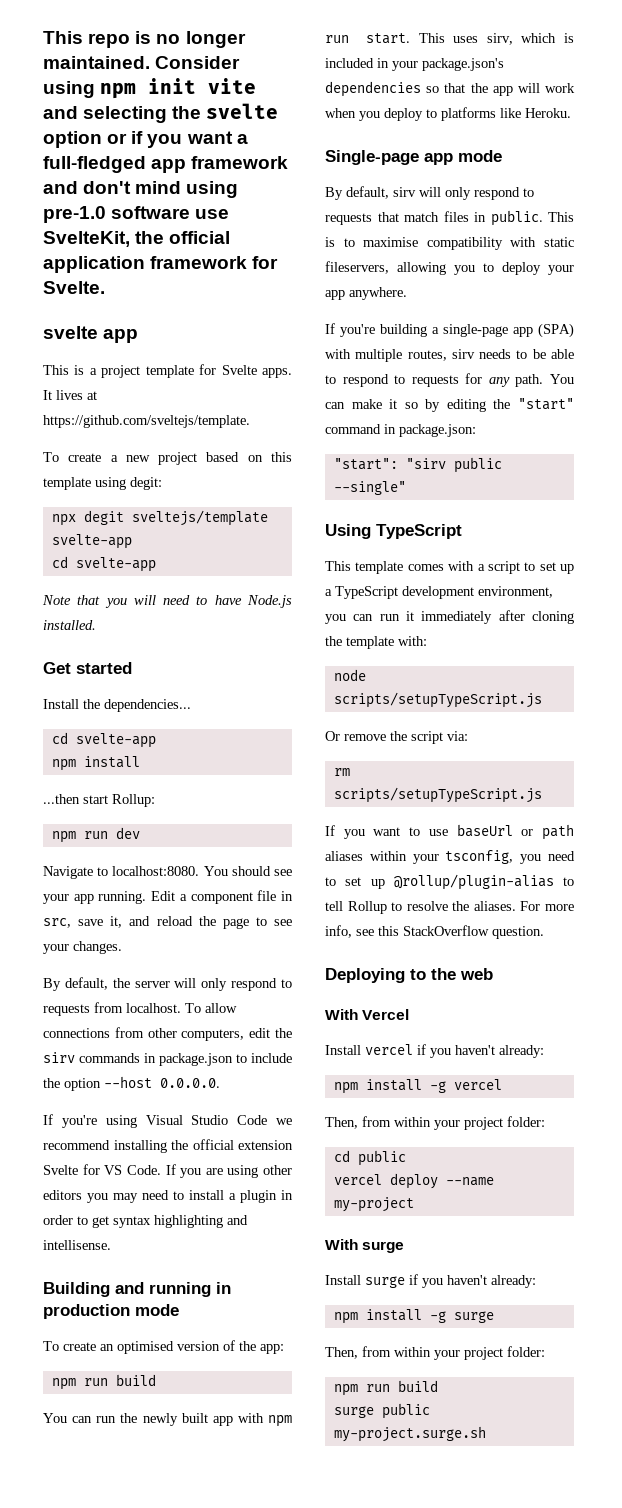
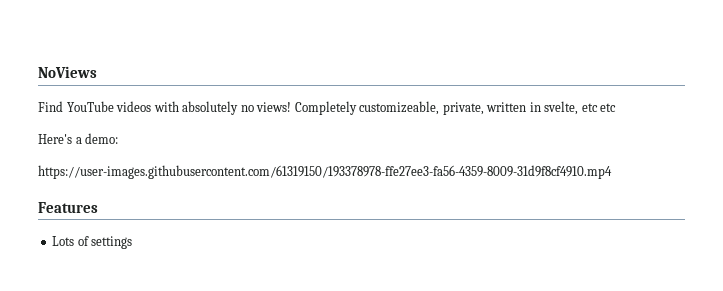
- This repo is no longer maintained. Consider using npm init vite and selecting the svelte option or if you want a full-fledged app framework and don't mind using pre-1.0 software use SvelteKit, the official application framework for Svelte.
- svelte app
- This is a project template for Svelte apps. It lives at https://github.com/sveltejs/template.
- To create a new project based on this template using degit:
- npx degit sveltejs/template svelte-app
- cd svelte-app
- Note that you will need to have Node.js installed.
- Get started
- Install the dependencies...
- cd svelte-app
- npm install
- ...then start Rollup:
- npm run dev
- Navigate to localhost:8080. You should see your app running. Edit a component file in src, save it, and reload the page to see your changes.
- By default, the server will only respond to requests from localhost. To allow connections from other computers, edit the sirv commands in package.json to include the option --host 0.0.0.0.
- If you're using Visual Studio Code we recommend installing the official extension Svelte for VS Code. If you are using other editors you may need to install a plugin in order to get syntax highlighting and intellisense.
- Building and running in production mode
- To create an optimised version of the app:
- npm run build
- You can run the newly built app with npm run start. This uses sirv, which is included in your package.json's dependencies so that the app will work when you deploy to platforms like Heroku.
- Single-page app mode
- By default, sirv will only respond to requests that match files in public. This is to maximise compatibility with static fileservers, allowing you to deploy your app anywhere.
- If you're building a single-page app (SPA) with multiple routes, sirv needs to be able to respond to requests for any path. You can make it so by editing the "start" command in package.json:
- "start": "sirv public --single"
- Using TypeScript
- This template comes with a script to set up a TypeScript development environment, you can run it immediately after cloning the template with:
- node scripts/setupTypeScript.js
- Or remove the script via:
- rm scripts/setupTypeScript.js
- If you want to use baseUrl or path aliases within your tsconfig, you need to set up @rollup/plugin-alias to tell Rollup to resolve the aliases. For more info, see this StackOverflow question.
- Deploying to the web
- With Vercel
- Install vercel if you haven't already:
- npm install -g vercel
- Then, from within your project folder:
- cd public
- vercel deploy --name my-project
- With surge
- Install surge if you haven't already:
- npm install -g surge
- Then, from within your project folder:
- npm run build
- surge public my-project.surge.sh
+ NoViews
+ Find YouTube videos with absolutely no views! Completely customizeable, private, written in svelte, etc etc
+ Here's a demo:
+ https://user-images.githubusercontent.com/61319150/193378978-ffe27ee3-fa56-4359-8009-31d9f8cf4910.mp4
+ Features
+ Lots of settings

